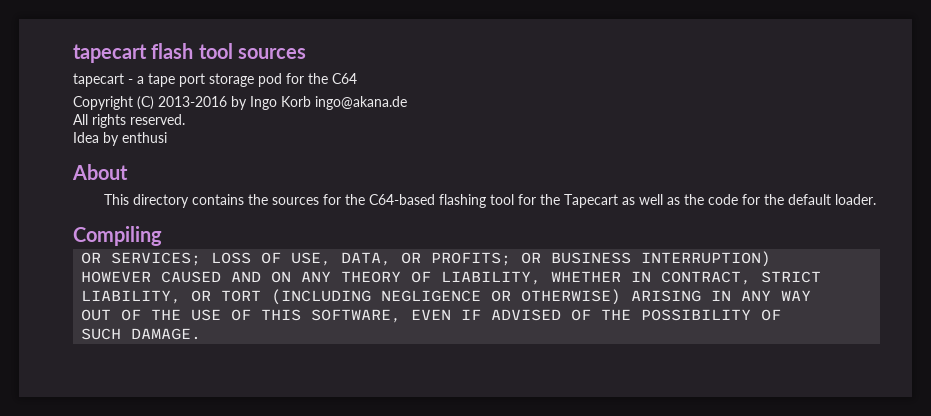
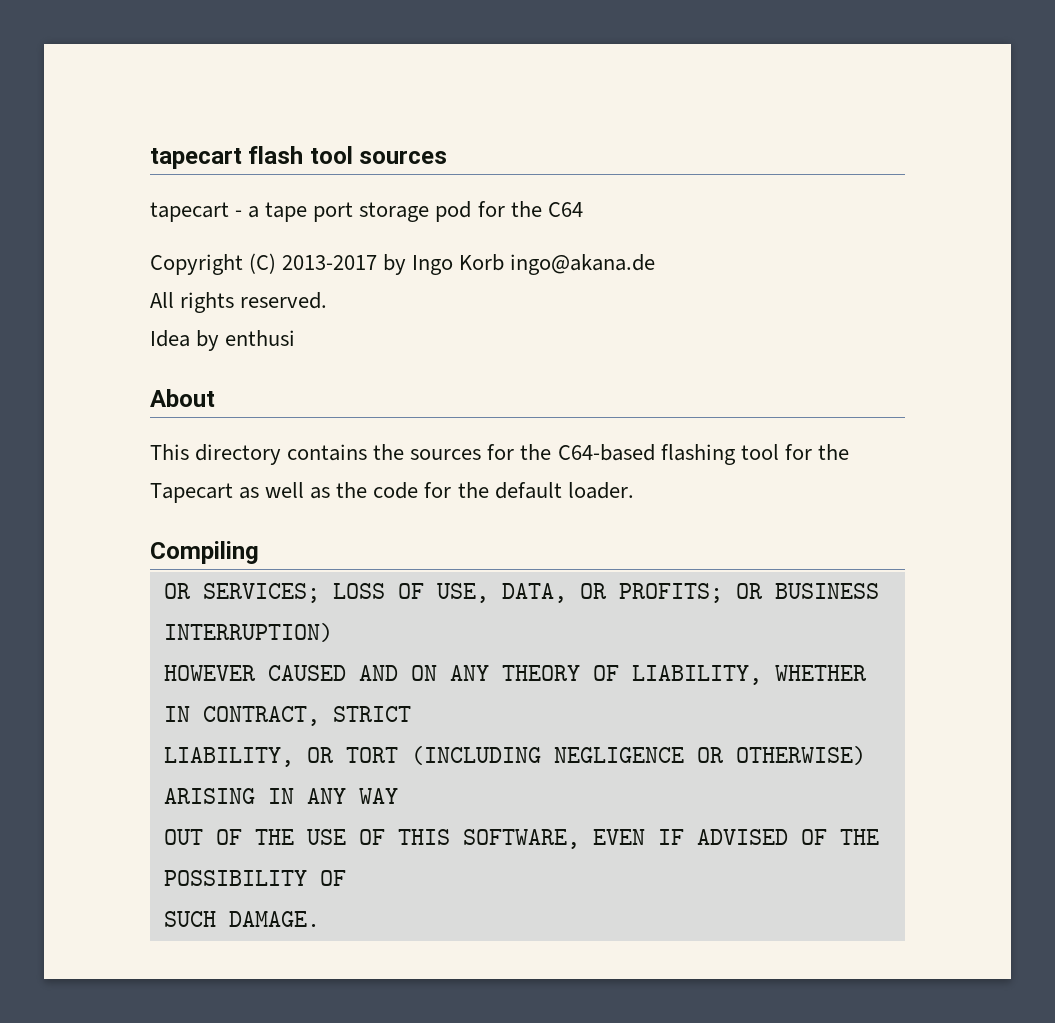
- Copyright (C) 2013-2016 by Ingo Korb ingo@akana.de
+ Copyright (C) 2013-2017 by Ingo Korb ingo@akana.de

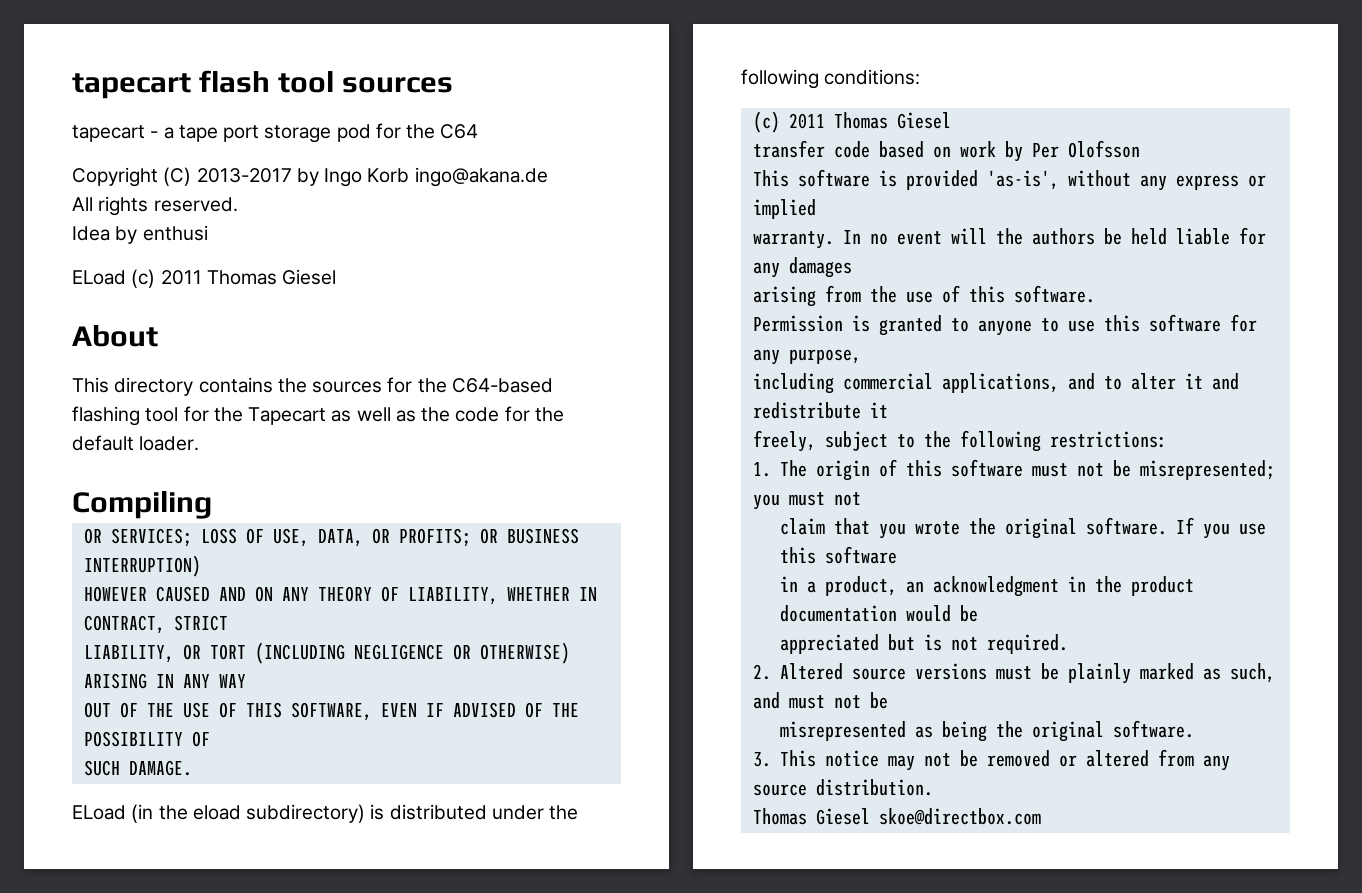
+ ELoad (c) 2011 Thomas Giesel
+ ELoad (in the eload subdirectory) is distributed under the following conditions:
+ (c) 2011 Thomas Giesel
+ transfer code based on work by Per Olofsson
+ This software is provided 'as-is', without any express or implied
+ warranty. In no event will the authors be held liable for any damages
+ arising from the use of this software.
+ Permission is granted to anyone to use this software for any purpose,
+ including commercial applications, and to alter it and redistribute it
+ freely, subject to the following restrictions:
+ 1. The origin of this software must not be misrepresented; you must not
+ claim that you wrote the original software. If you use this software
+ in a product, an acknowledgment in the product documentation would be
+ appreciated but is not required.
+ 2. Altered source versions must be plainly marked as such, and must not be
+ misrepresented as being the original software.
+ 3. This notice may not be removed or altered from any source distribution.
+ Thomas Giesel skoe@directbox.com

